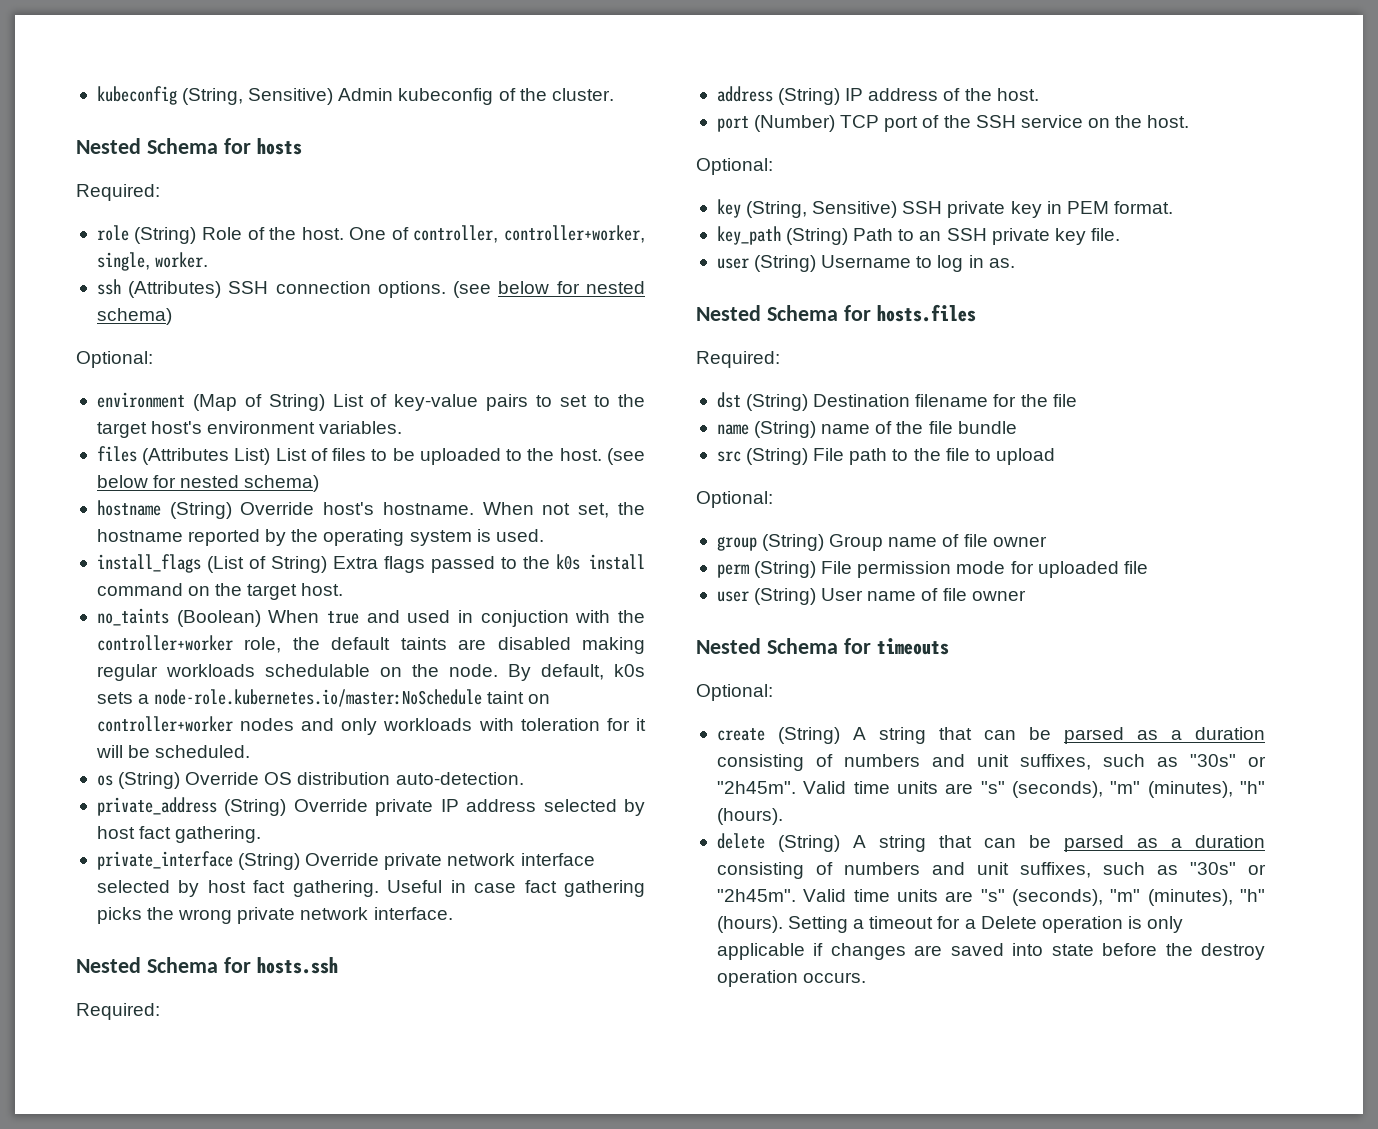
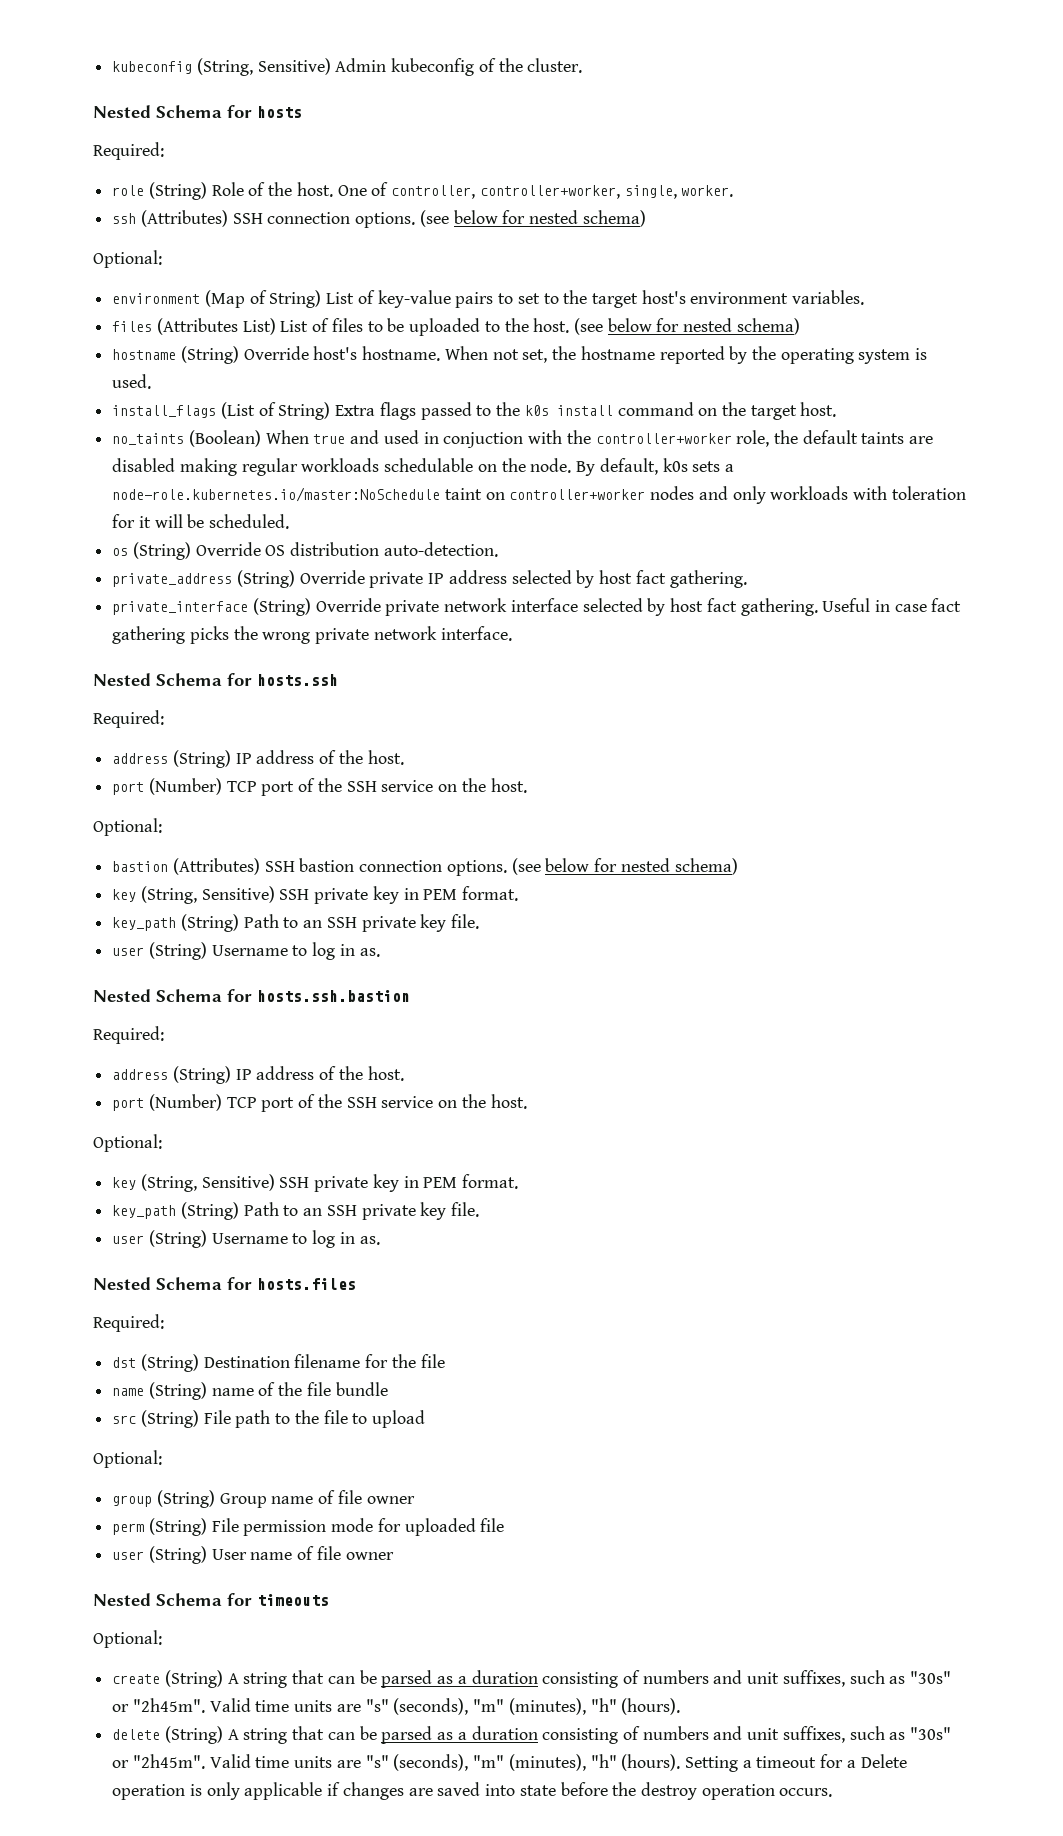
+ bastion (Attributes) SSH bastion connection options. (see below for nested schema)
+ key (String, Sensitive) SSH private key in PEM format.
+ key_path (String) Path to an SSH private key file.
+ user (String) Username to log in as.
+ Nested Schema for hosts.ssh.bastion
+ Required:
+ address (String) IP address of the host.
+ port (Number) TCP port of the SSH service on the host.
+ Optional:

